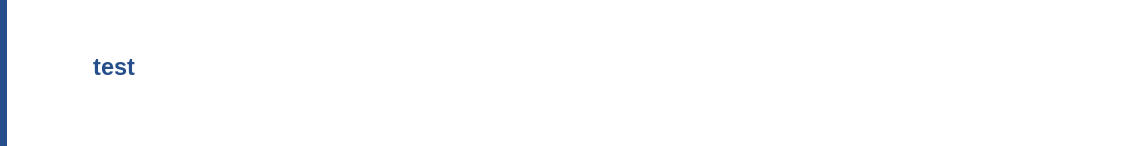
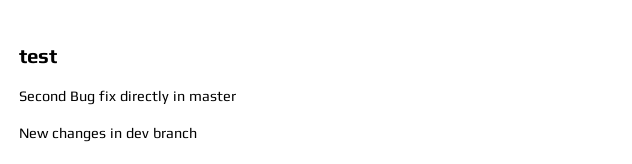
+ Second Bug fix directly in master
+ New changes in dev branch

